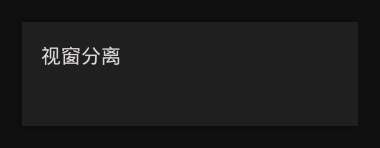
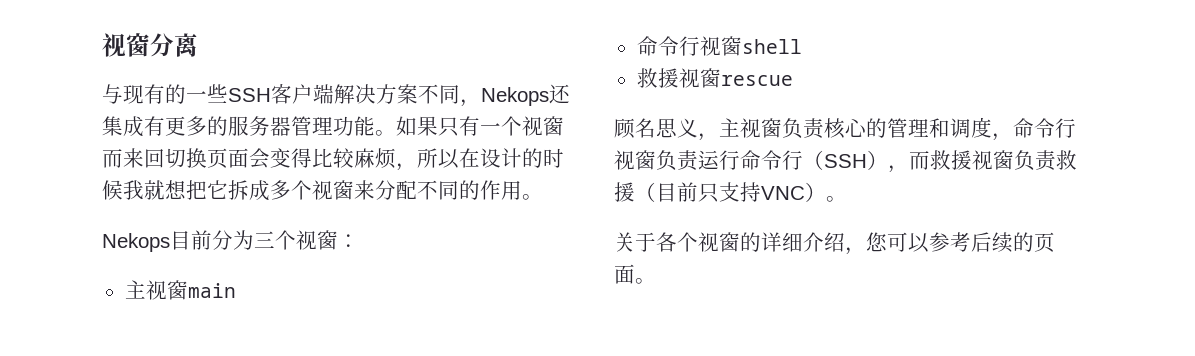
+ 与现有的一些SSH客户端解决方案不同，Nekops还集成有更多的服务器管理功能。如果只有一个视窗而来回切换页面会变得比较麻烦，所以在设计的时候我就想把它拆成多个视窗来分配不同的作用。
+ Nekops目前分为三个视窗：
+ 主视窗main
+ 命令行视窗shell
+ 救援视窗rescue
+ 顾名思义，主视窗负责核心的管理和调度，命令行视窗负责运行命令行（SSH），而救援视窗负责救援（目前只支持VNC）。
+ 关于各个视窗的详细介绍，您可以参考后续的页面。

